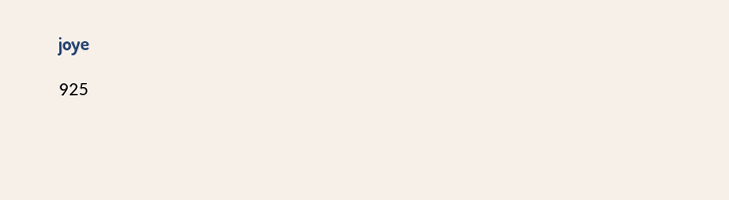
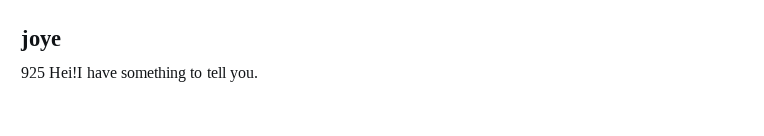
- 925
+ 925 Hei!I have something to tell you.

